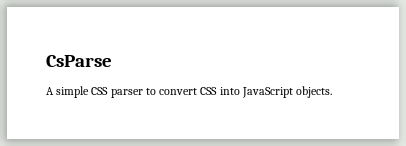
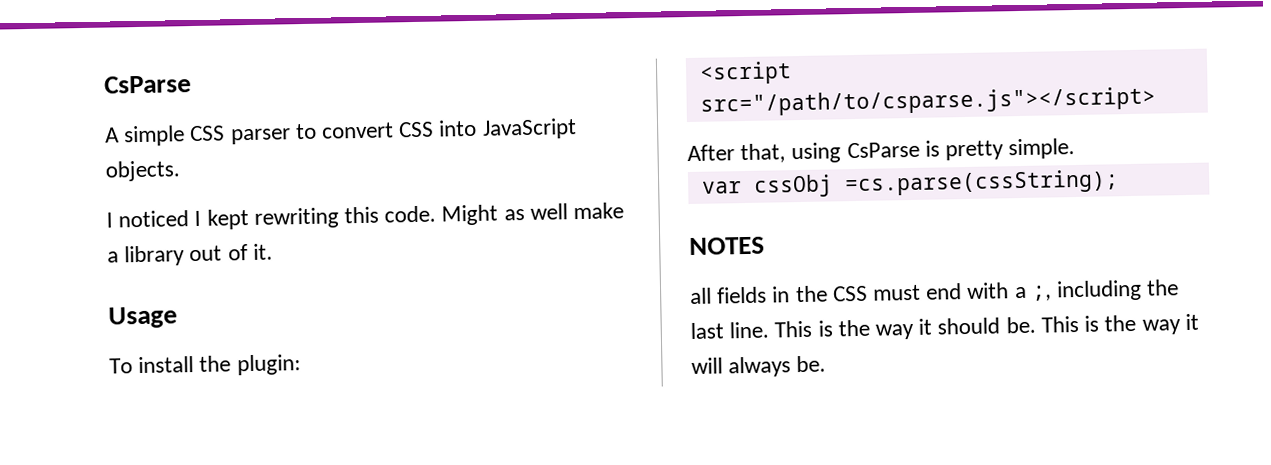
+ I noticed I kept rewriting this code. Might as well make a library out of it.
+ Usage
+ To install the plugin:
+ <script src="/path/to/csparse.js"></script>
+ After that, using CsParse is pretty simple.
+ var cssObj =cs.parse(cssString);
+ NOTES
+ all fields in the CSS must end with a ;, including the last line. This is the way it should be. This is the way it will always be.

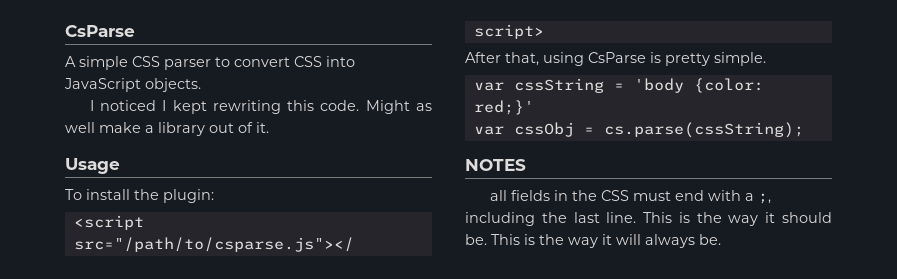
+ var cssString = 'body {color: red;}'
- var cssObj =cs.parse(cssString);
+ var cssObj = cs.parse(cssString);

